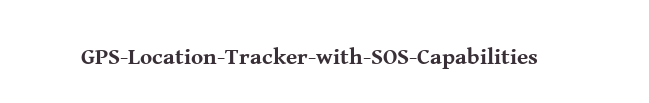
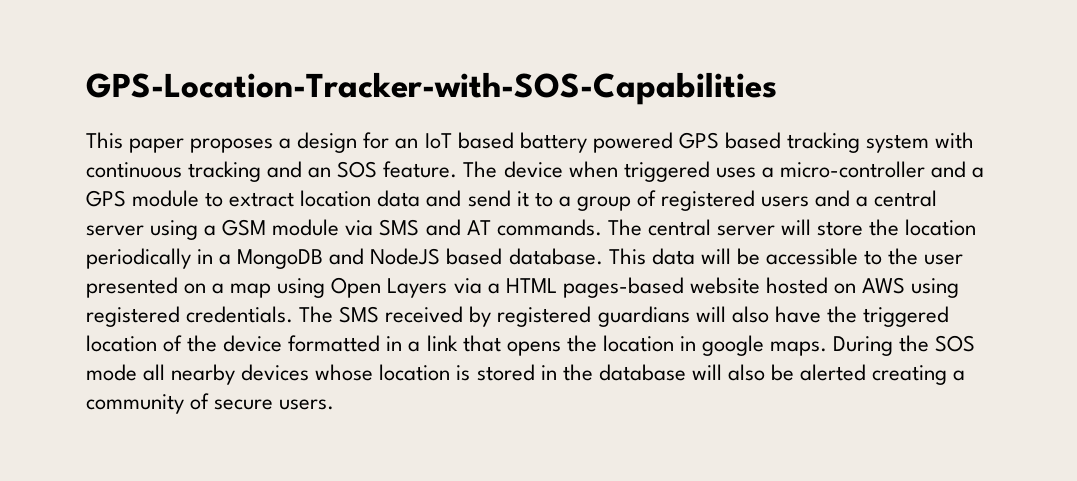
+ This paper proposes a design for an IoT based battery powered GPS based tracking system with continuous tracking and an SOS feature. The device when triggered uses a micro-controller and a GPS module to extract location data and send it to a group of registered users and a central server using a GSM module via SMS and AT commands. The central server will store the location periodically in a MongoDB and NodeJS based database. This data will be accessible to the user presented on a map using Open Layers via a HTML pages-based website hosted on AWS using registered credentials. The SMS received by registered guardians will also have the triggered location of the device formatted in a link that opens the location in google maps. During the SOS mode all nearby devices whose location is stored in the database will also be alerted creating a community of secure users.

